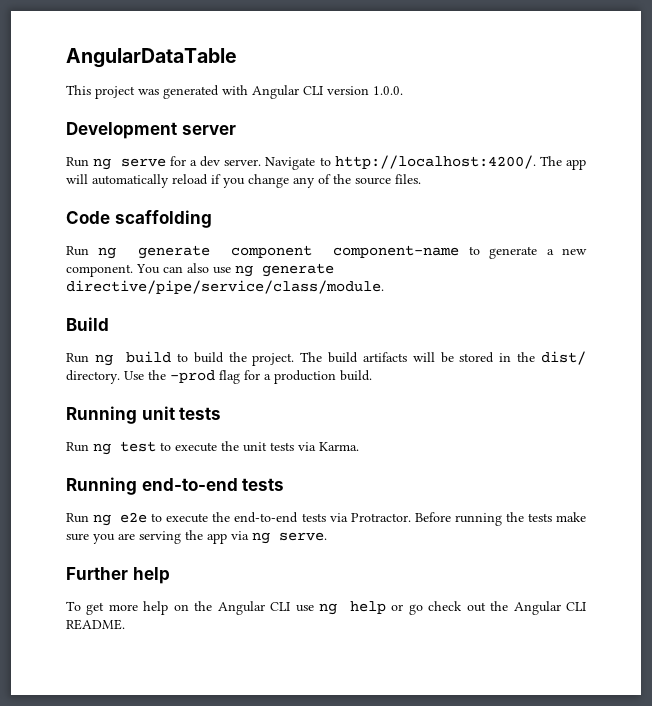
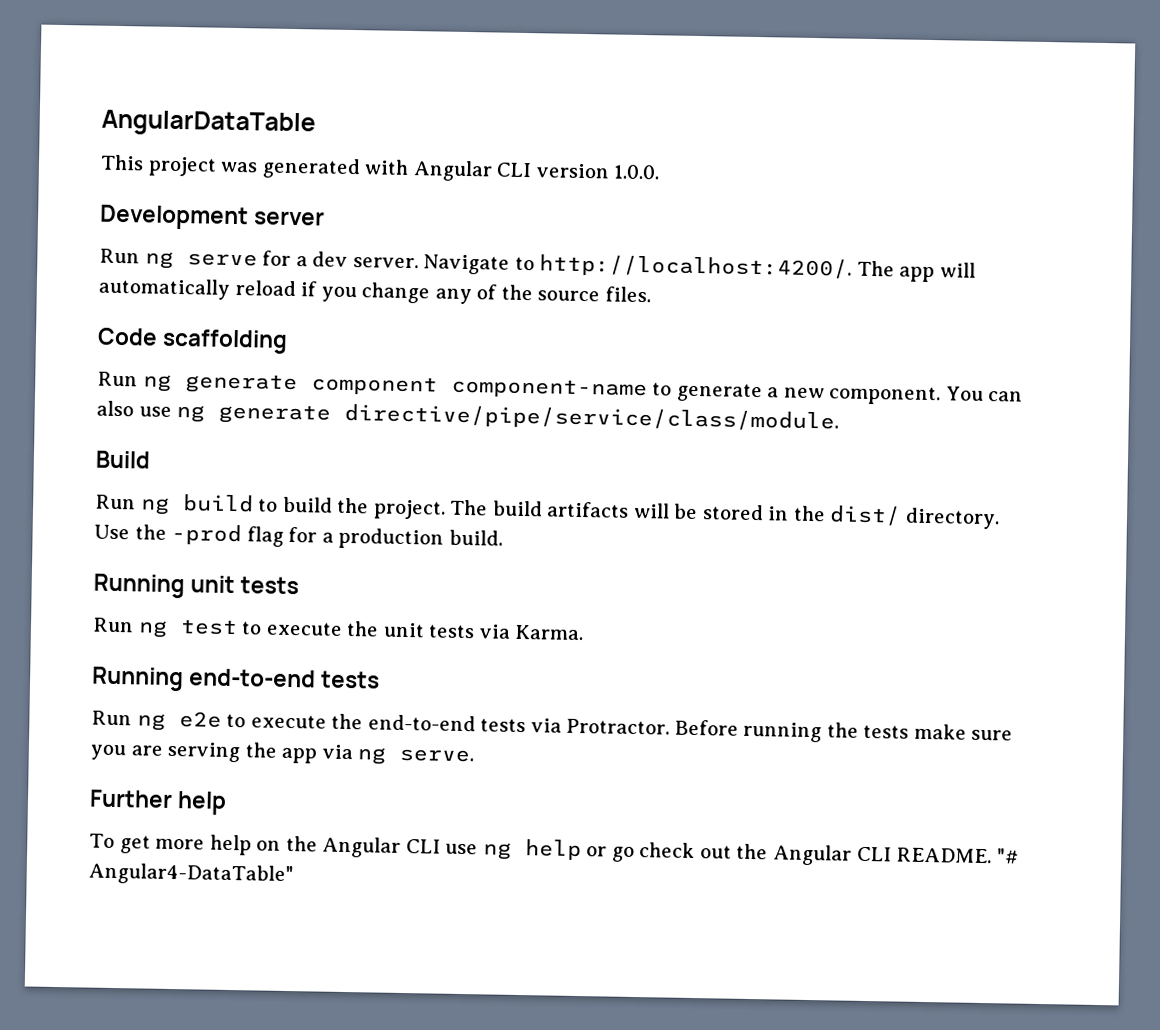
+ "# Angular4-DataTable"

